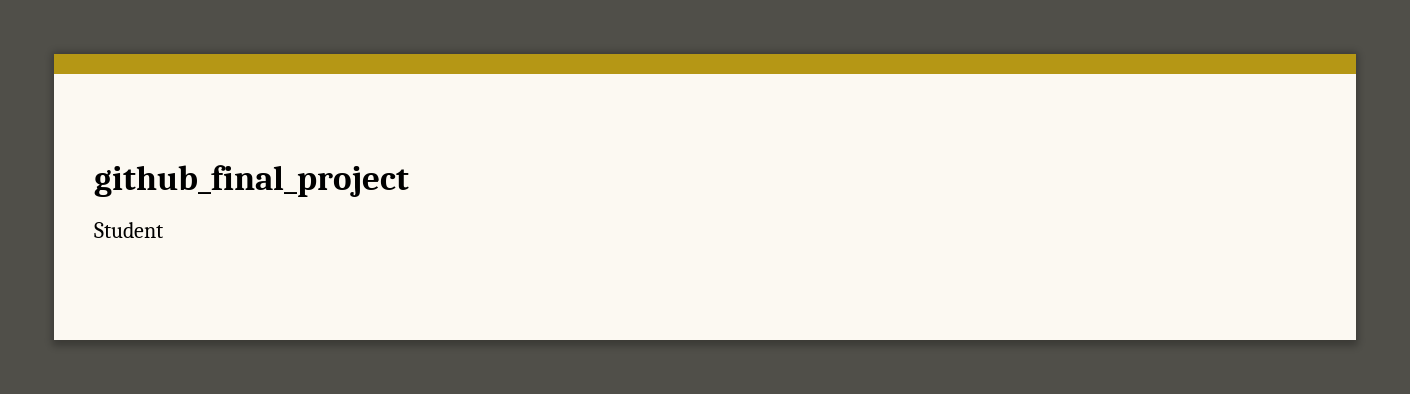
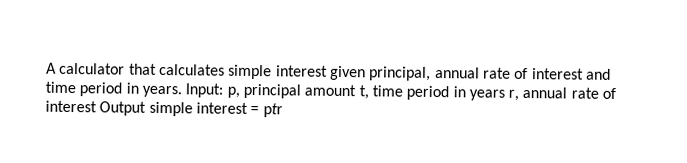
- github_final_project
- Student
+ A calculator that calculates simple interest given principal, annual rate of interest and time period in years. Input: p, principal amount t, time period in years r, annual rate of interest Output simple interest = ptr

